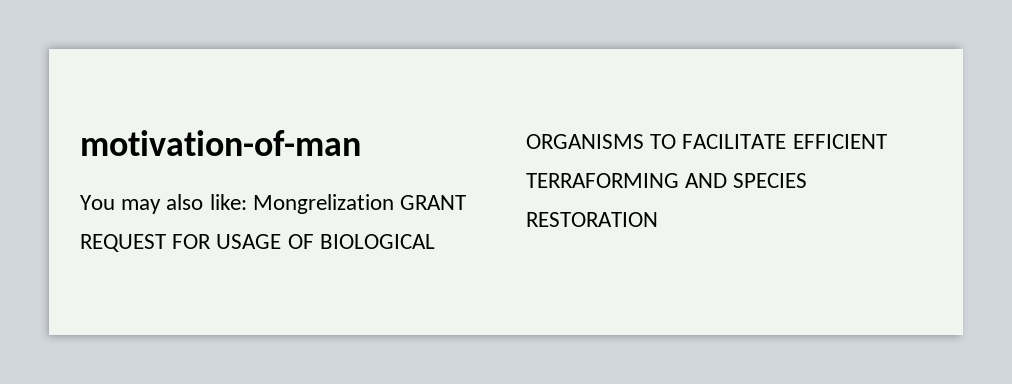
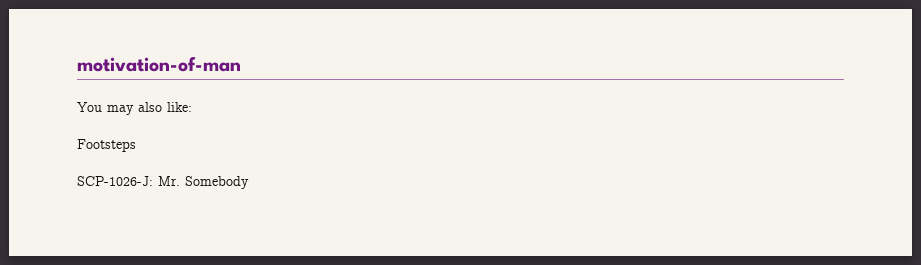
- You may also like: Mongrelization GRANT REQUEST FOR USAGE OF BIOLOGICAL ORGANISMS TO FACILITATE EFFICIENT TERRAFORMING AND SPECIES RESTORATION
+ You may also like:
+ Footsteps
+ SCP-1026-J: Mr. Somebody

